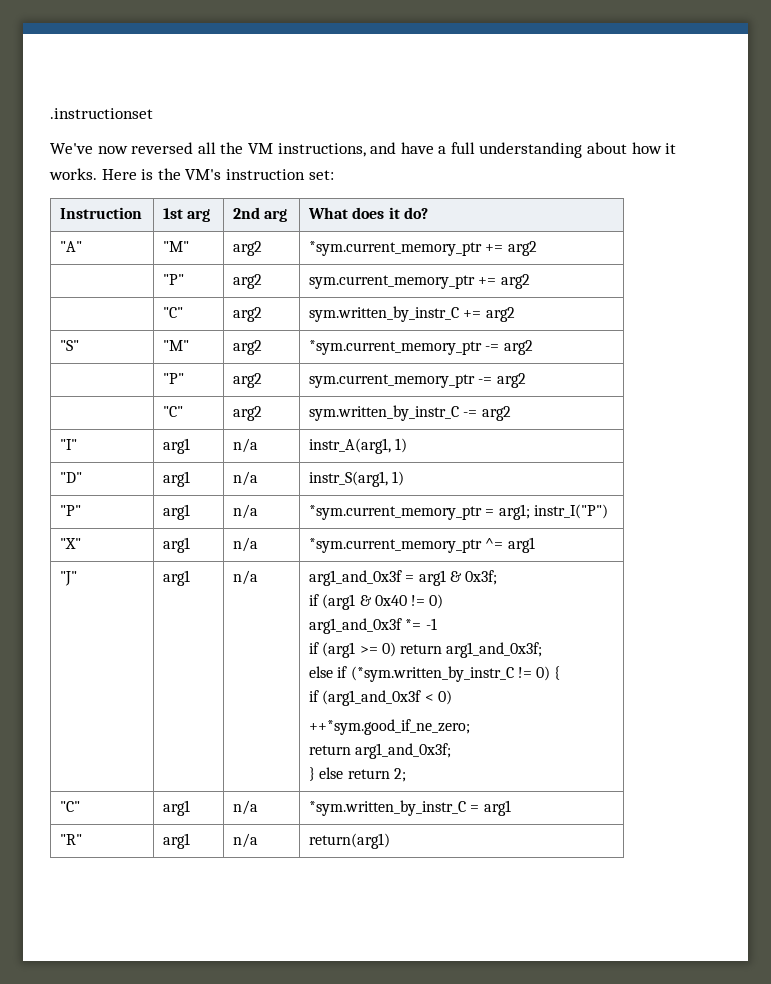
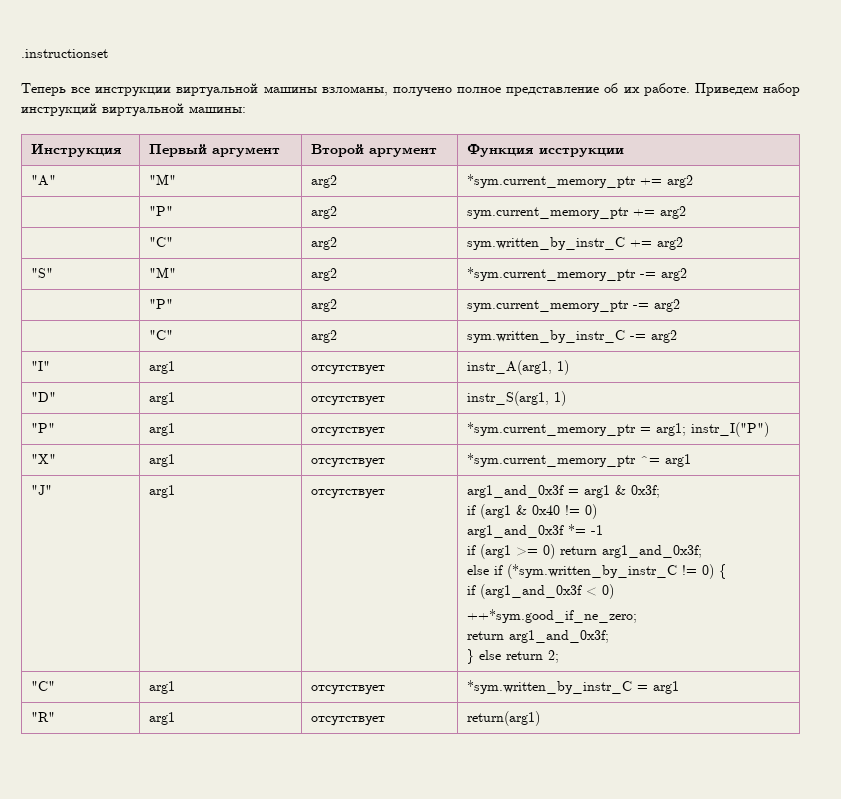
- We've now reversed all the VM instructions, and have a full understanding about how it works. Here is the VM's instruction set:
- Instruction | 1st arg | 2nd arg | What does it do?
+ Теперь все инструкции виртуальной машины взломаны, получено полное представление об их работе. Приведем набор инструкций виртуальной машины:
+ Инструкция | Первый аргумент | Второй аргумент | Функция исструкции
- "I" | arg1 | n/a | instr_A(arg1, 1)
+ "I" | arg1 | отсутствует | instr_A(arg1, 1)
- "D" | arg1 | n/a | instr_S(arg1, 1)
+ "D" | arg1 | отсутствует | instr_S(arg1, 1)
- "P" | arg1 | n/a | *sym.current_memory_ptr = arg1; instr_I("P")
+ "P" | arg1 | отсутствует | *sym.current_memory_ptr = arg1; instr_I("P")
- "X" | arg1 | n/a | *sym.current_memory_ptr ^= arg1
+ "X" | arg1 | отсутствует | *sym.current_memory_ptr ^= arg1
- "J" | arg1 | n/a | arg1_and_0x3f = arg1 & 0x3f;
+ "J" | arg1 | отсутствует | arg1_and_0x3f = arg1 & 0x3f;
- "C" | arg1 | n/a | *sym.written_by_instr_C = arg1
+ "C" | arg1 | отсутствует | *sym.written_by_instr_C = arg1
- "R" | arg1 | n/a | return(arg1)
+ "R" | arg1 | отсутствует | return(arg1)

